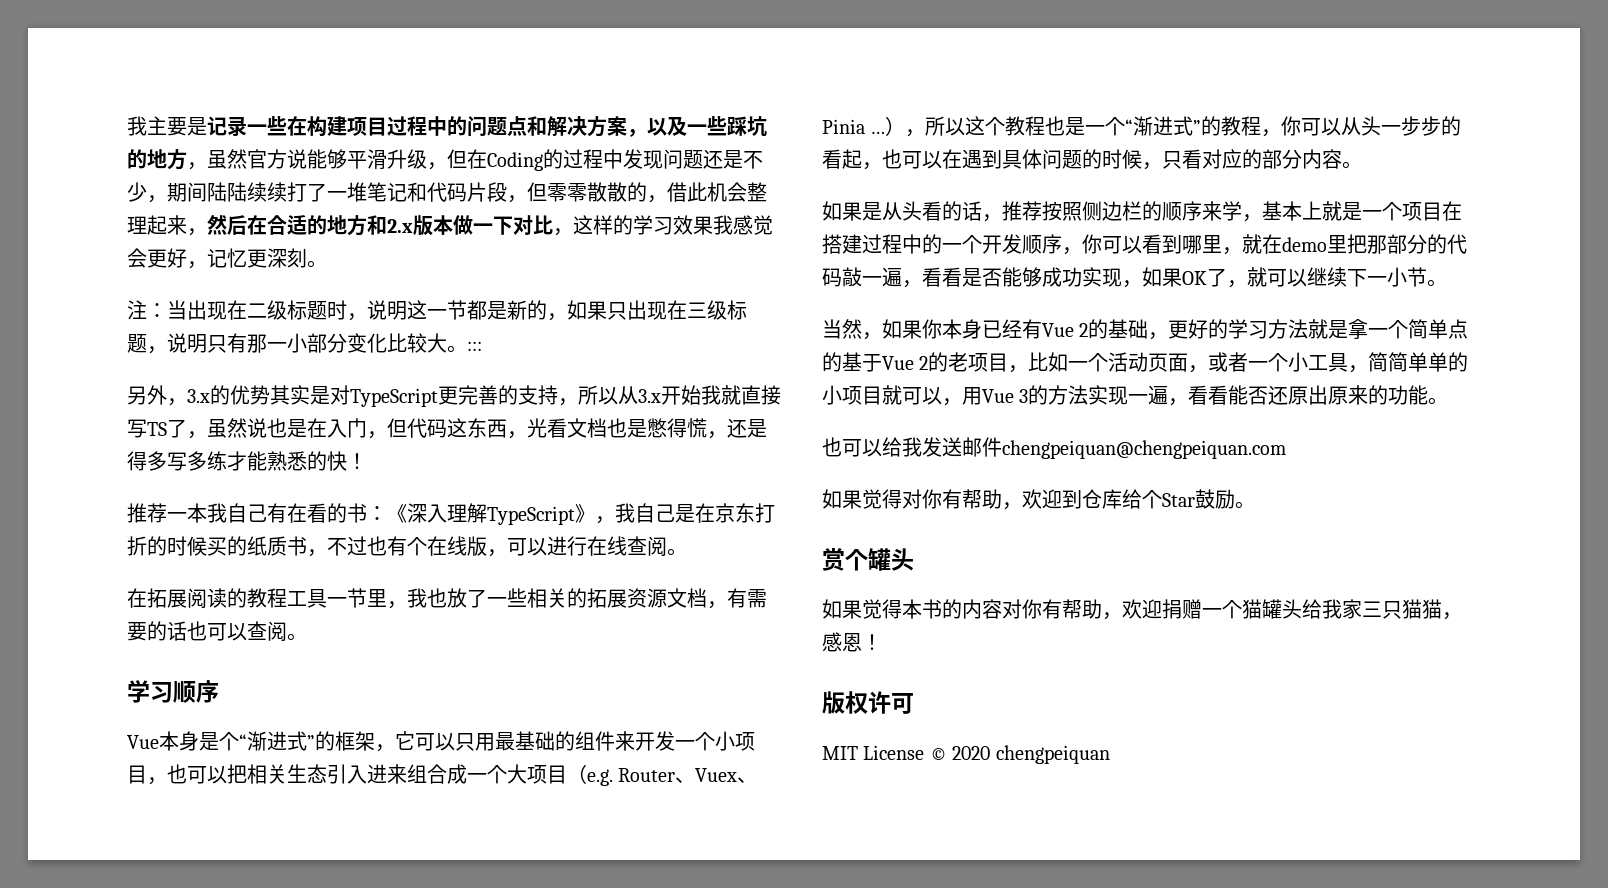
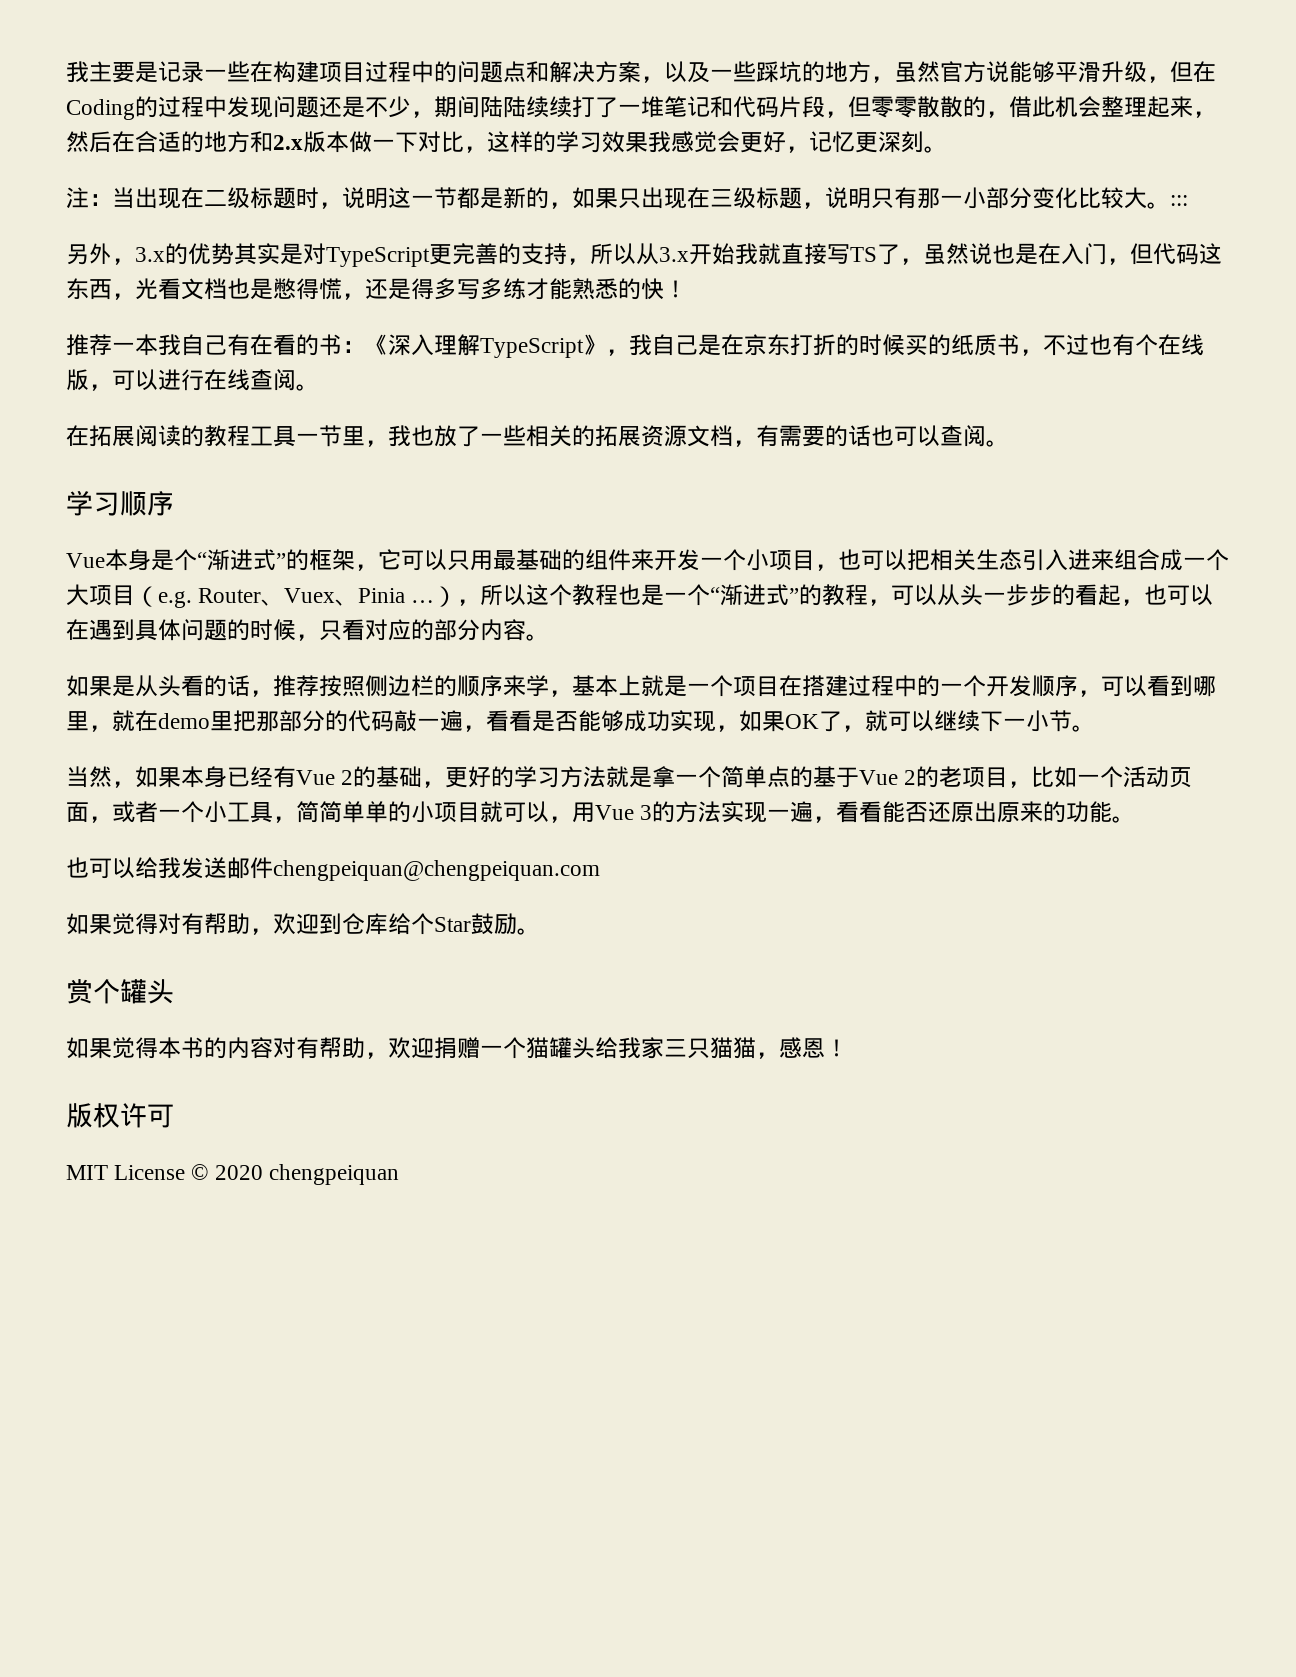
- Vue本身是个“渐进式”的框架，它可以只用最基础的组件来开发一个小项目，也可以把相关生态引入进来组合成一个大项目（e.g. Router、Vuex、Pinia …），所以这个教程也是一个“渐进式”的教程，你可以从头一步步的看起，也可以在遇到具体问题的时候，只看对应的部分内容。
+ Vue本身是个“渐进式”的框架，它可以只用最基础的组件来开发一个小项目，也可以把相关生态引入进来组合成一个大项目（e.g. Router、Vuex、Pinia …），所以这个教程也是一个“渐进式”的教程，可以从头一步步的看起，也可以在遇到具体问题的时候，只看对应的部分内容。
- 如果是从头看的话，推荐按照侧边栏的顺序来学，基本上就是一个项目在搭建过程中的一个开发顺序，你可以看到哪里，就在demo里把那部分的代码敲一遍，看看是否能够成功实现，如果OK了，就可以继续下一小节。
+ 如果是从头看的话，推荐按照侧边栏的顺序来学，基本上就是一个项目在搭建过程中的一个开发顺序，可以看到哪里，就在demo里把那部分的代码敲一遍，看看是否能够成功实现，如果OK了，就可以继续下一小节。
- 当然，如果你本身已经有Vue 2的基础，更好的学习方法就是拿一个简单点的基于Vue 2的老项目，比如一个活动页面，或者一个小工具，简简单单的小项目就可以，用Vue 3的方法实现一遍，看看能否还原出原来的功能。
+ 当然，如果本身已经有Vue 2的基础，更好的学习方法就是拿一个简单点的基于Vue 2的老项目，比如一个活动页面，或者一个小工具，简简单单的小项目就可以，用Vue 3的方法实现一遍，看看能否还原出原来的功能。
- 如果觉得对你有帮助，欢迎到仓库给个Star鼓励。
+ 如果觉得对有帮助，欢迎到仓库给个Star鼓励。
- 如果觉得本书的内容对你有帮助，欢迎捐赠一个猫罐头给我家三只猫猫，感恩！
+ 如果觉得本书的内容对有帮助，欢迎捐赠一个猫罐头给我家三只猫猫，感恩！

